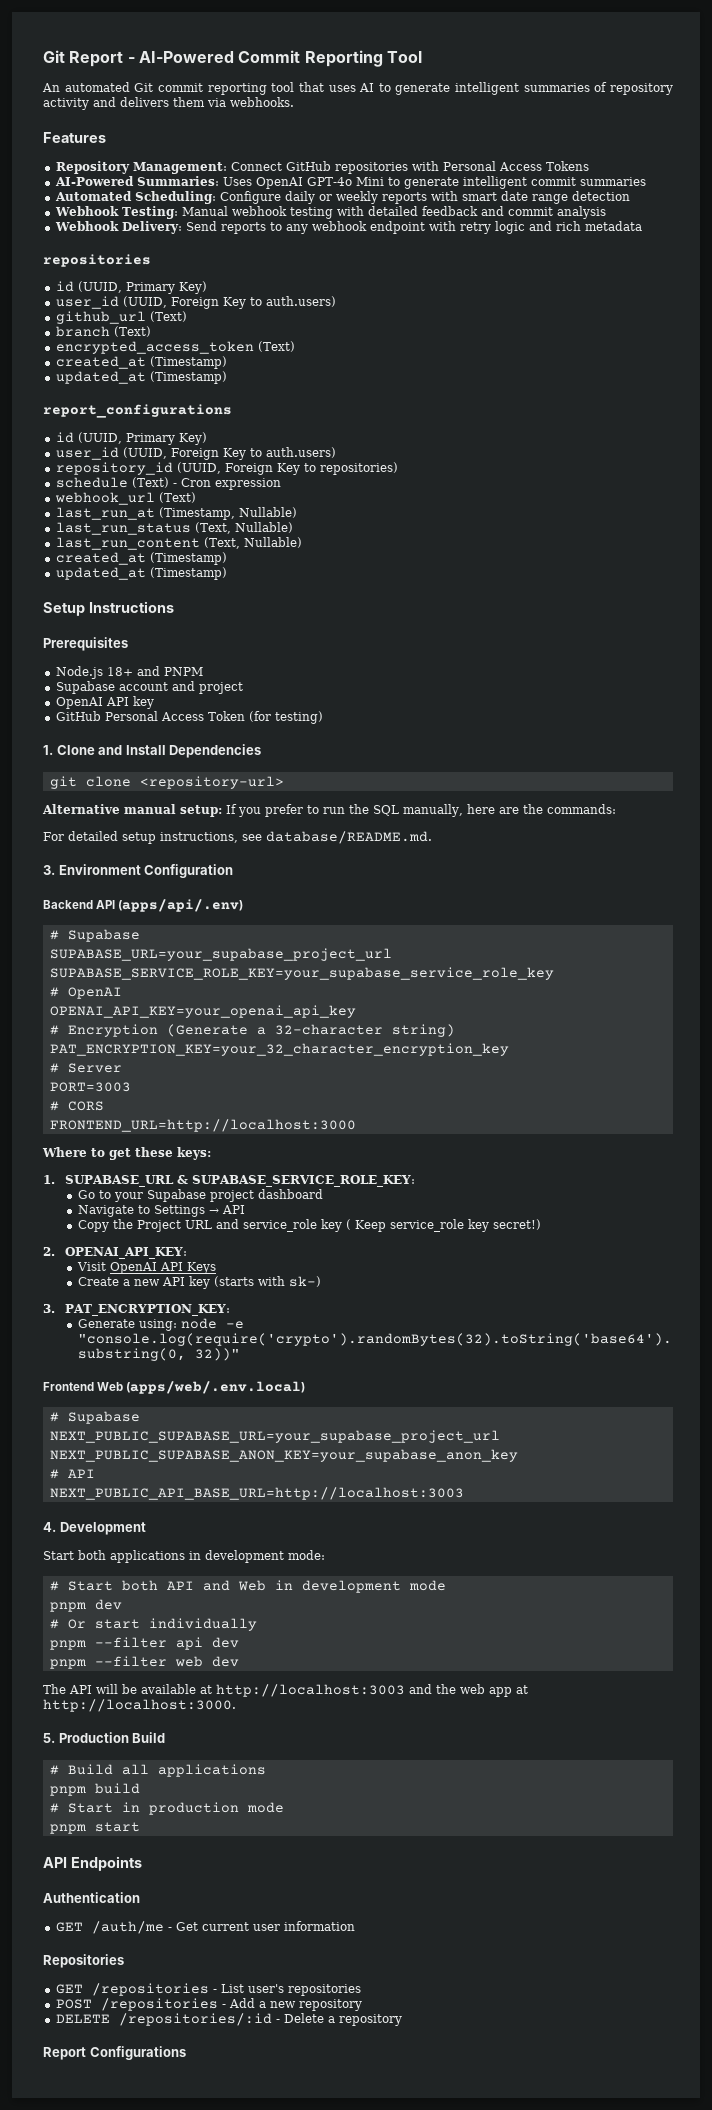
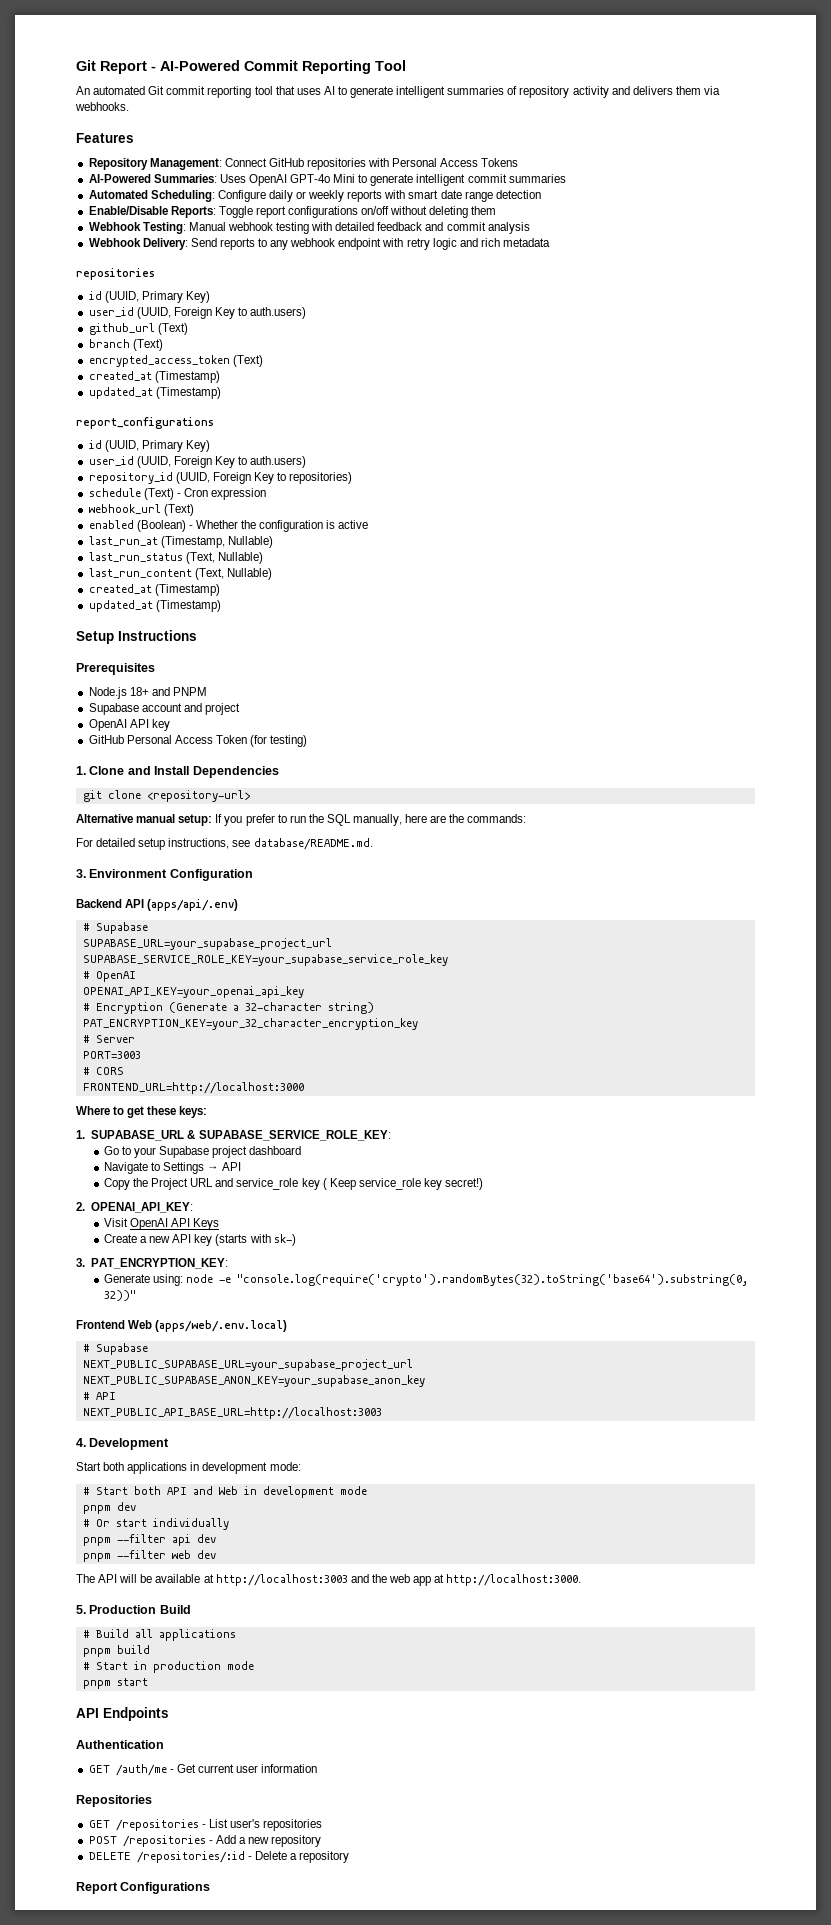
+ Enable/Disable Reports: Toggle report configurations on/off without deleting them
+ enabled (Boolean) - Whether the configuration is active

